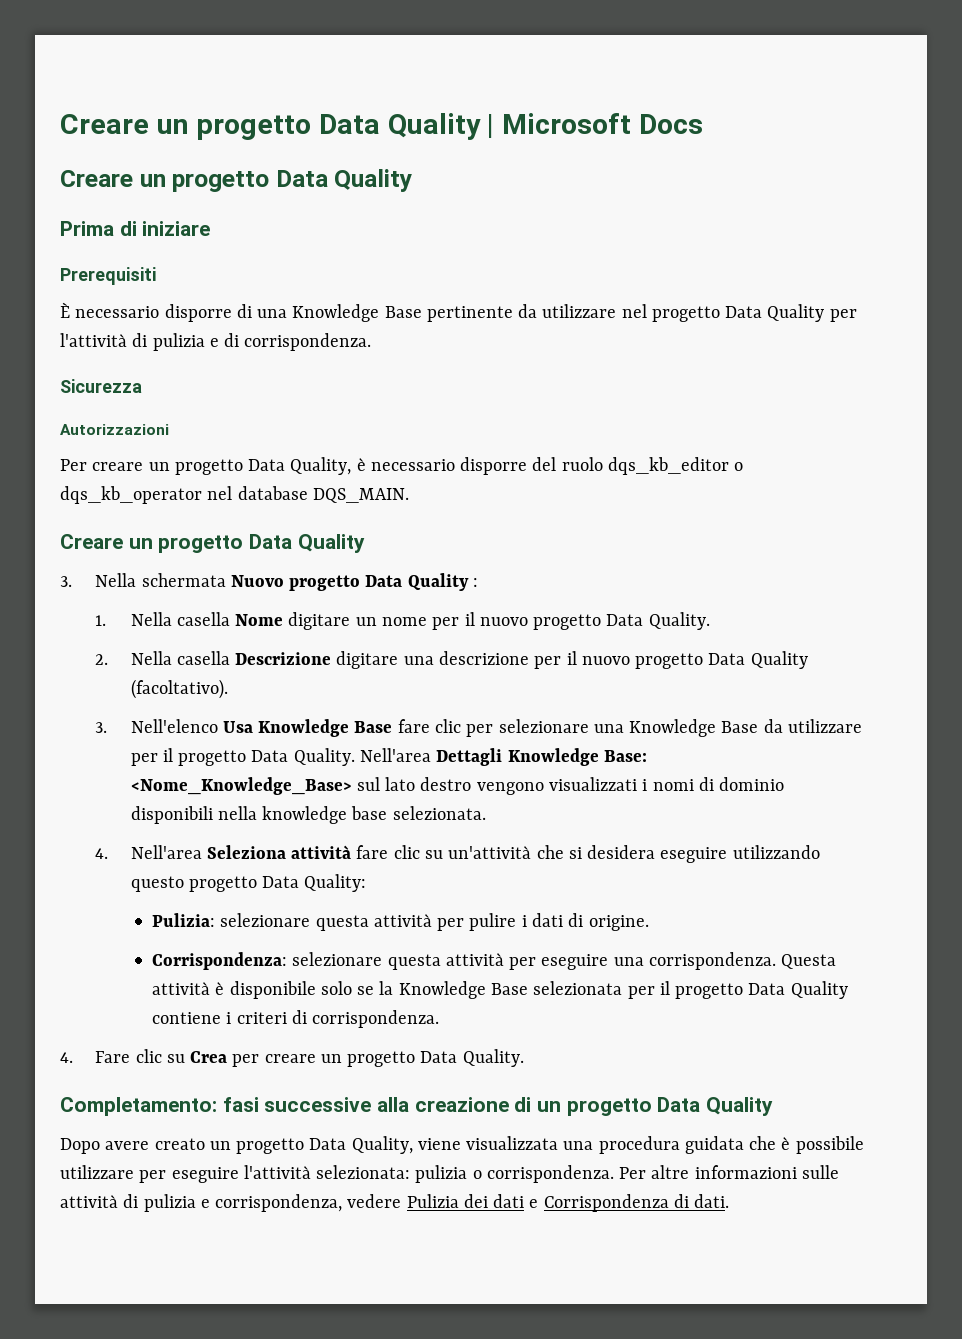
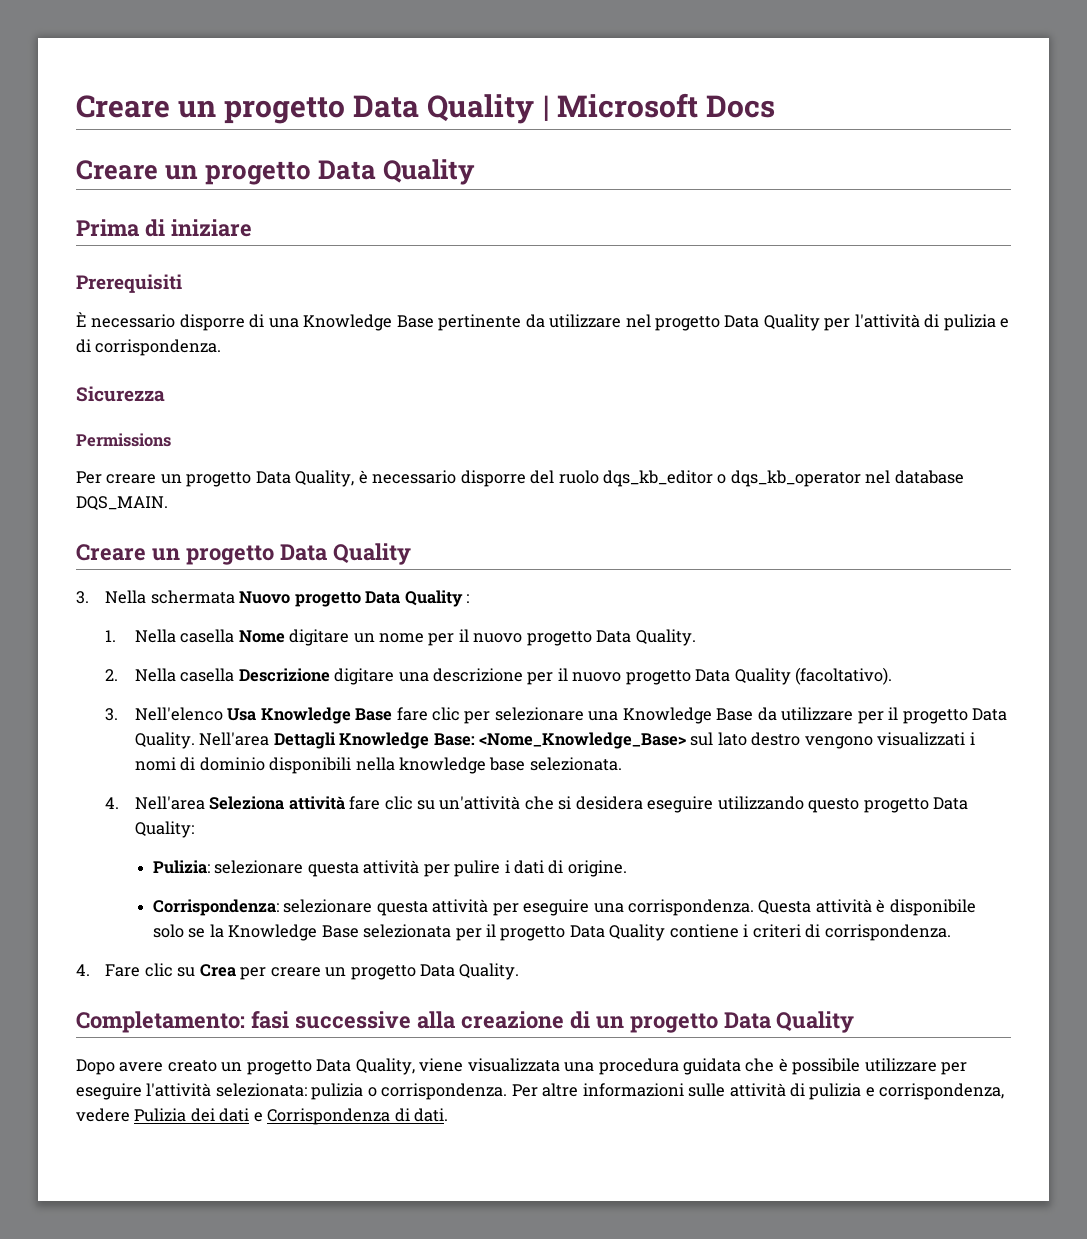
- Autorizzazioni
+ Permissions

